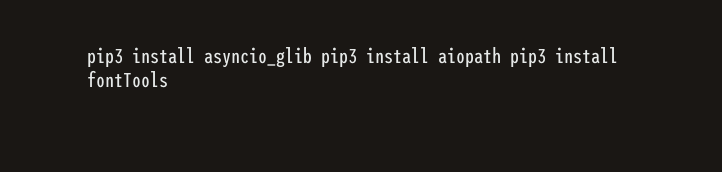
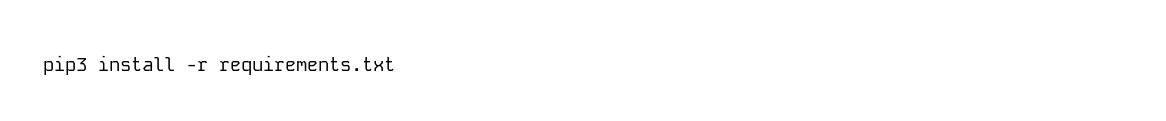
- pip3 install asyncio_glib pip3 install aiopath pip3 install fontTools
+ pip3 install -r requirements.txt

